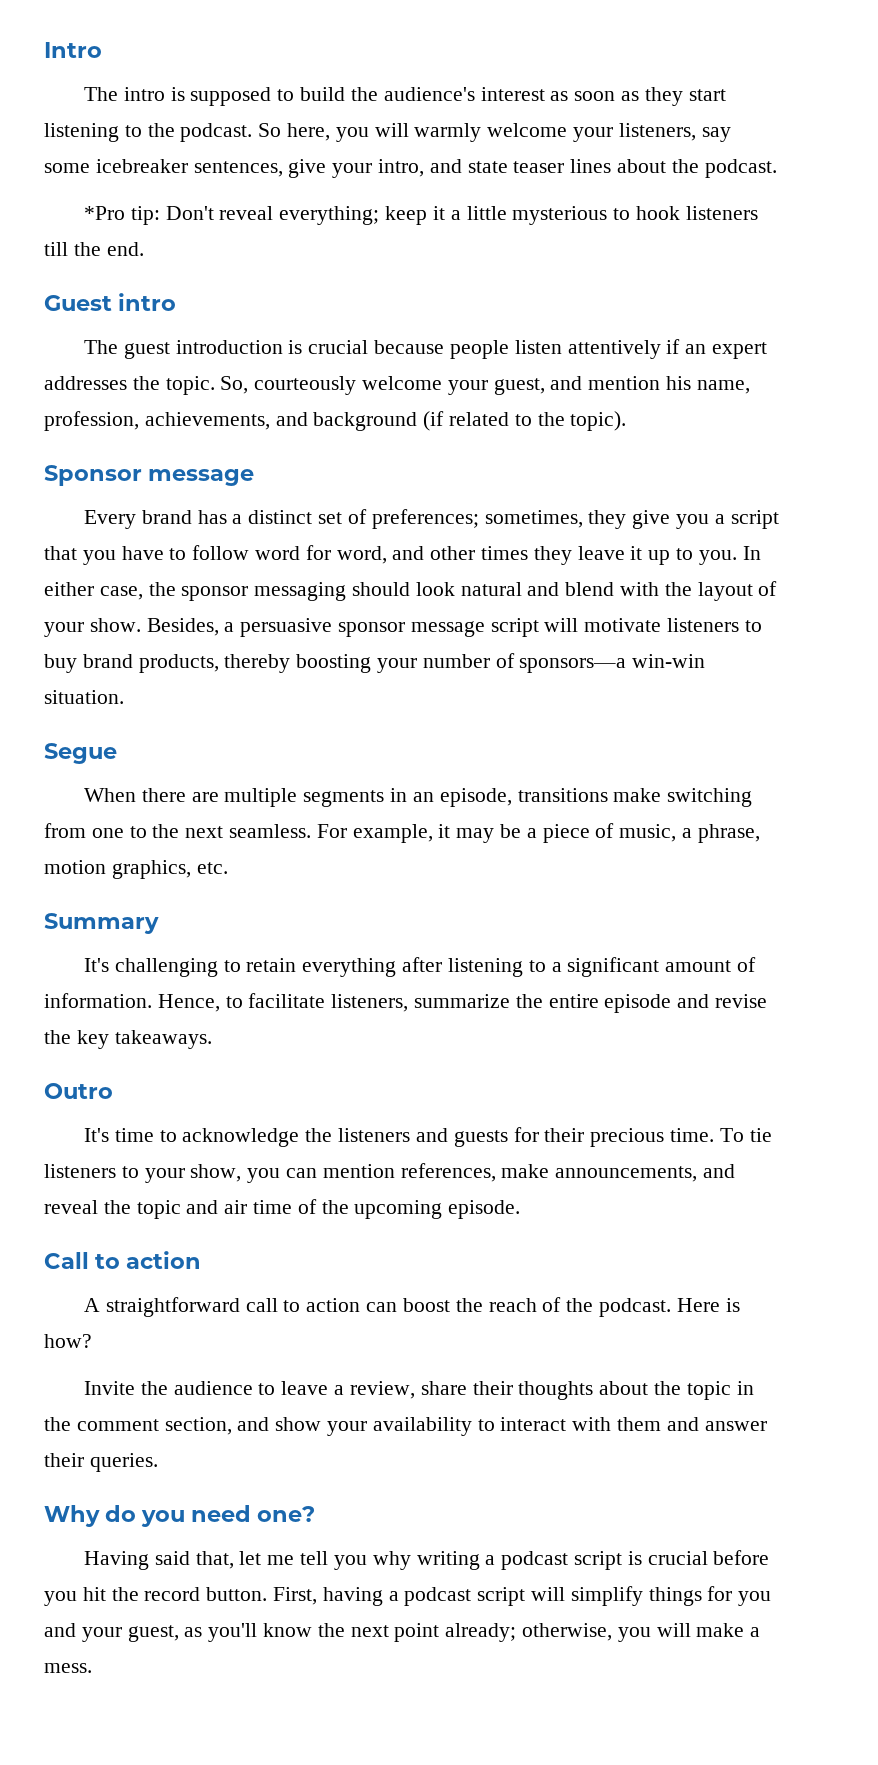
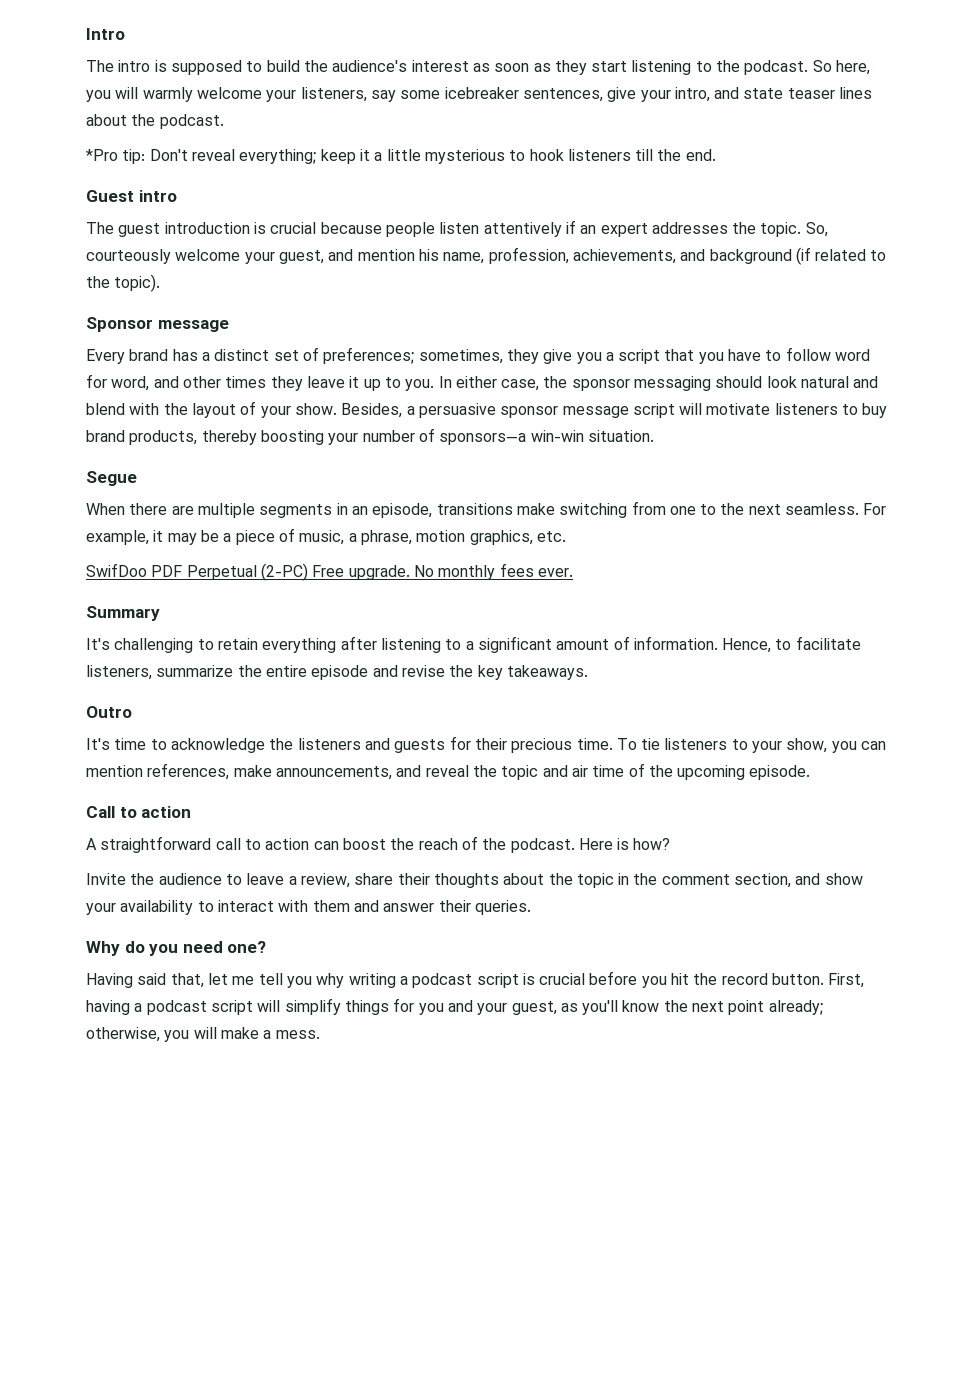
+ SwifDoo PDF Perpetual (2-PC) Free upgrade. No monthly fees ever.

